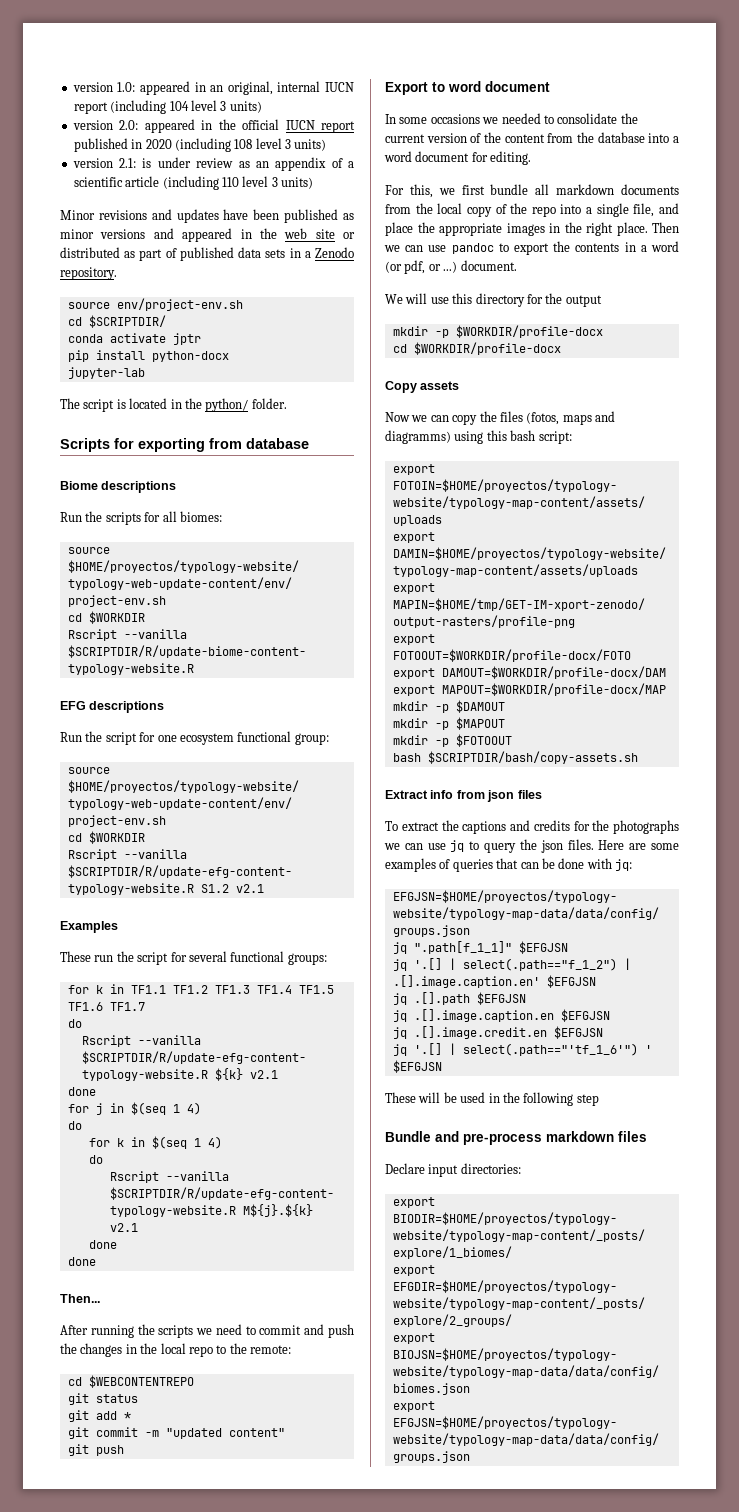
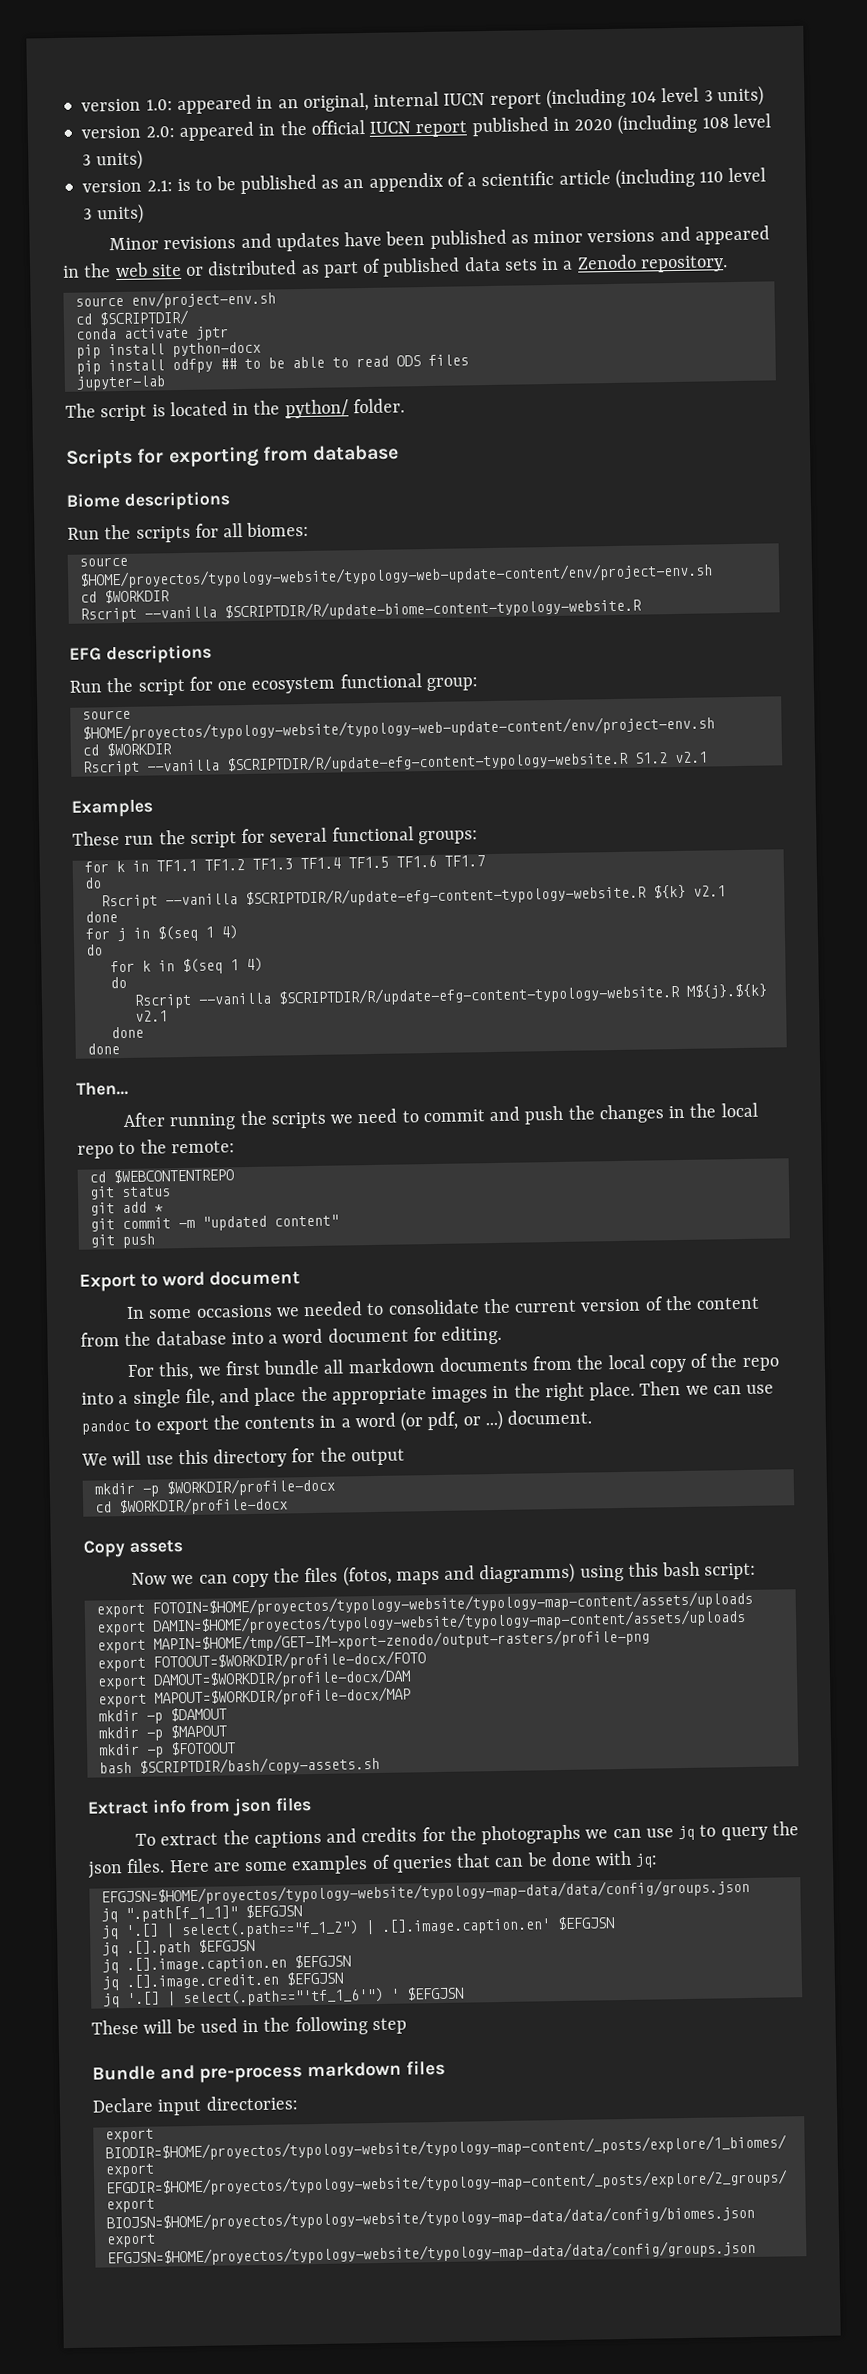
- version 2.1: is under review as an appendix of a scientific article (including 110 level 3 units)
+ version 2.1: is to be published as an appendix of a scientific article (including 110 level 3 units)
+ pip install odfpy ## to be able to read ODS files

